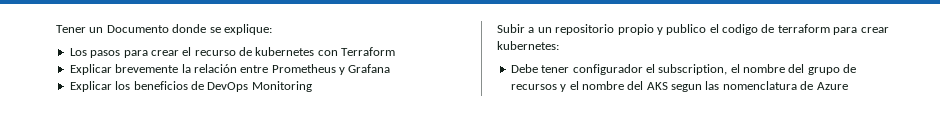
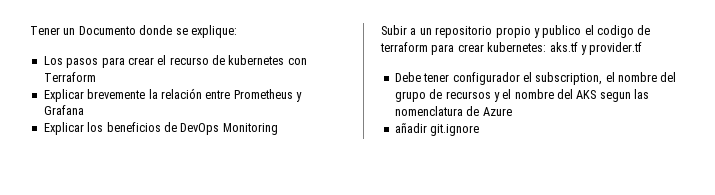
- Subir a un repositorio propio y publico el codigo de terraform para crear kubernetes:
+ Subir a un repositorio propio y publico el codigo de terraform para crear kubernetes: aks.tf y provider.tf
+ añadir git.ignore

